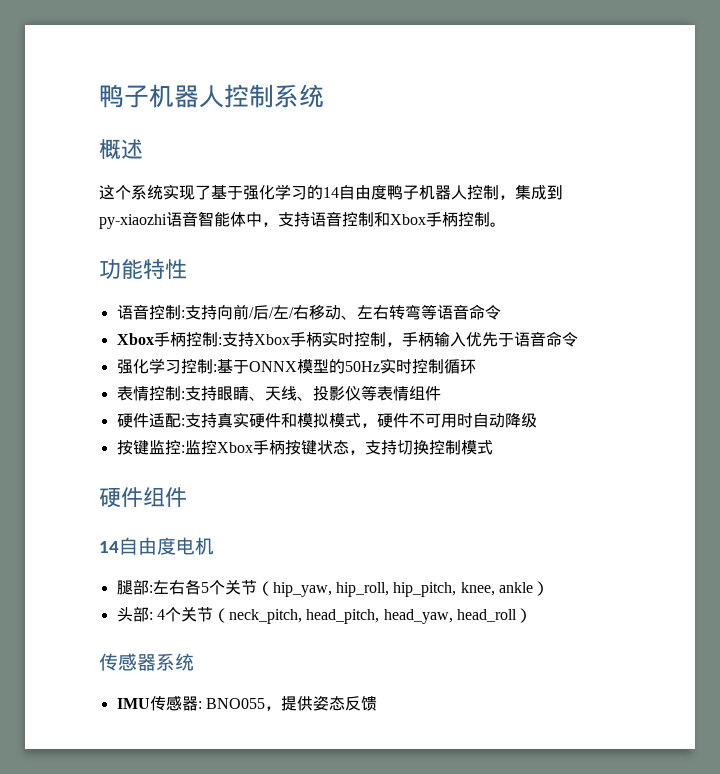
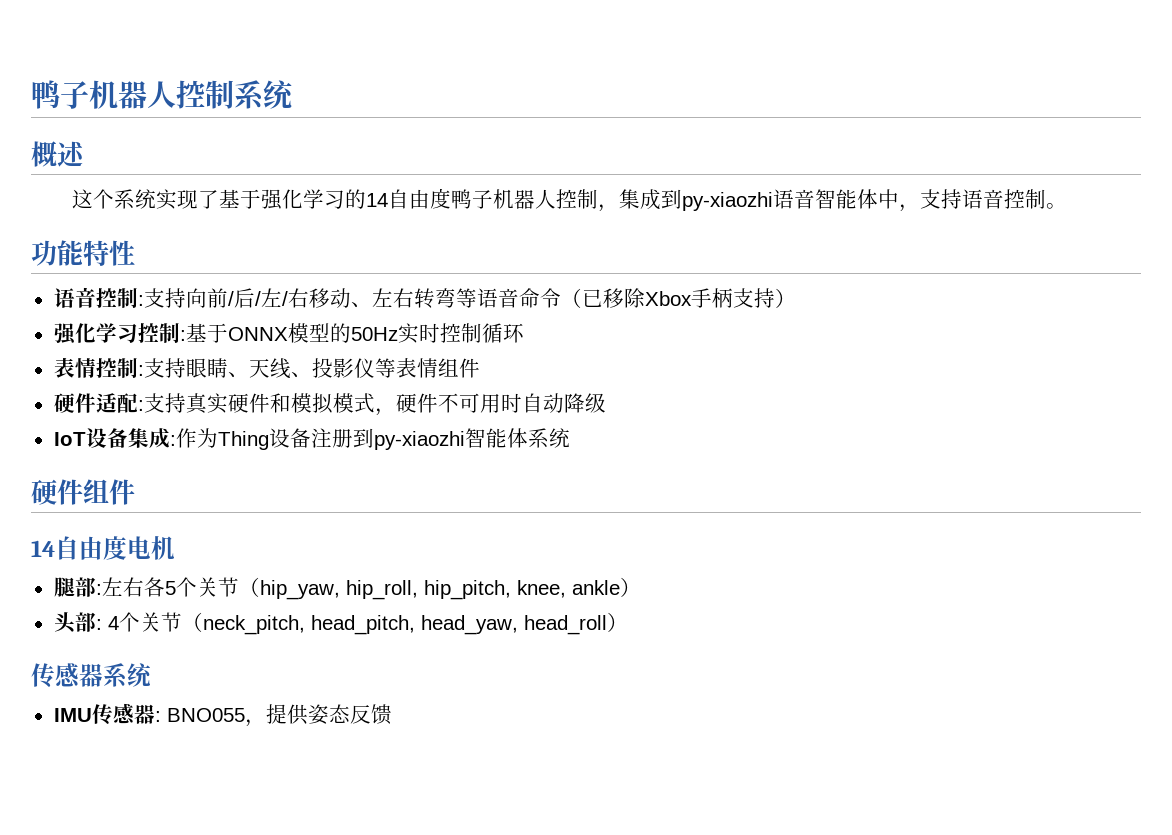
- 这个系统实现了基于强化学习的14自由度鸭子机器人控制，集成到py-xiaozhi语音智能体中，支持语音控制和Xbox手柄控制。
+ 这个系统实现了基于强化学习的14自由度鸭子机器人控制，集成到py-xiaozhi语音智能体中，支持语音控制。
- 语音控制:支持向前/后/左/右移动、左右转弯等语音命令
- Xbox手柄控制:支持Xbox手柄实时控制，手柄输入优先于语音命令
+ 语音控制:支持向前/后/左/右移动、左右转弯等语音命令（已移除Xbox手柄支持）
- 按键监控:监控Xbox手柄按键状态，支持切换控制模式
+ IoT设备集成:作为Thing设备注册到py-xiaozhi智能体系统

